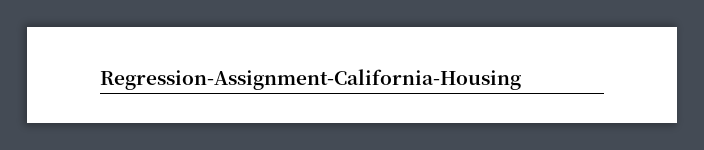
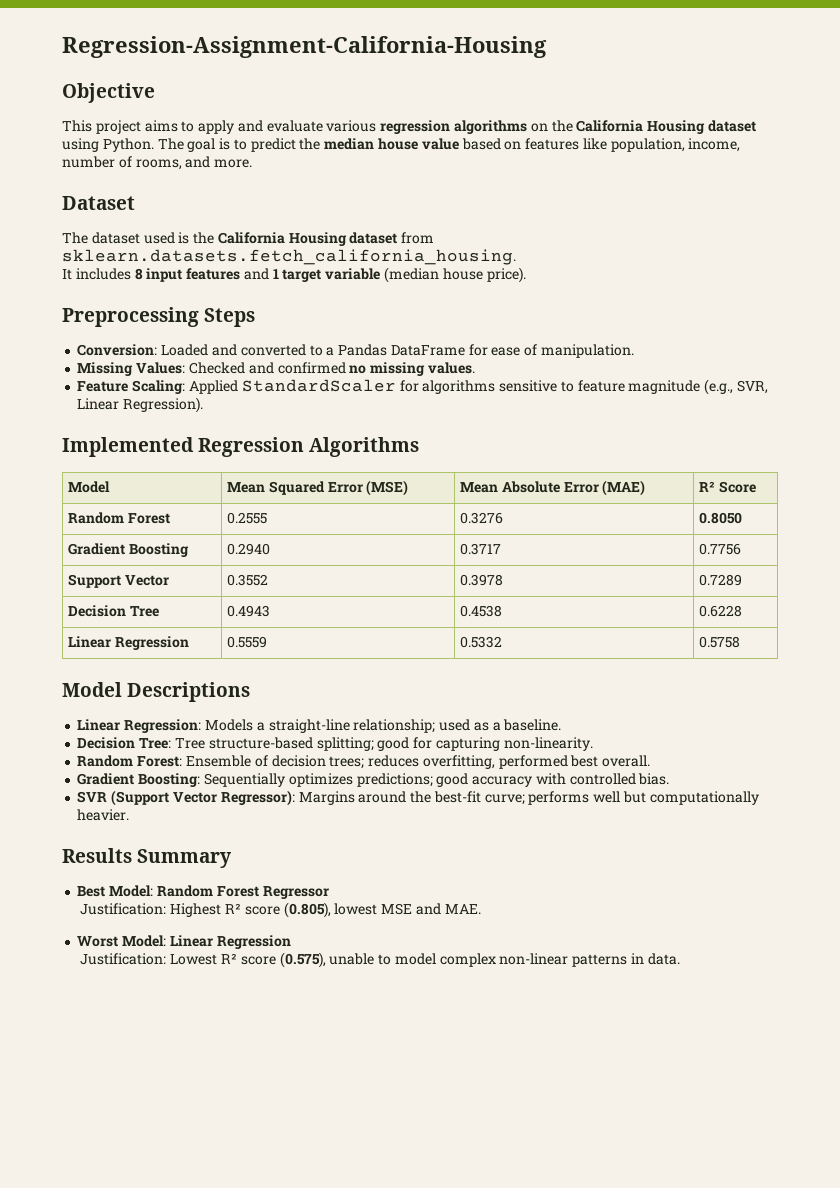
+ Objective
+ This project aims to apply and evaluate various regression algorithms on the California Housing dataset using Python. The goal is to predict the median house value based on features like population, income, number of rooms, and more.
+ Dataset
+ The dataset used is the California Housing dataset from sklearn.datasets.fetch_california_housing.
+ It includes 8 input features and 1 target variable (median house price).
+ Preprocessing Steps
+ Conversion: Loaded and converted to a Pandas DataFrame for ease of manipulation.
+ Missing Values: Checked and confirmed no missing values.
+ Feature Scaling: Applied StandardScaler for algorithms sensitive to feature magnitude (e.g., SVR, Linear Regression).
+ Implemented Regression Algorithms
+ Model | Mean Squared Error (MSE) | Mean Absolute Error (MAE) | R² Score
+ Random Forest | 0.2555 | 0.3276 | 0.8050
+ Gradient Boosting | 0.2940 | 0.3717 | 0.7756
+ Support Vector | 0.3552 | 0.3978 | 0.7289
+ Decision Tree | 0.4943 | 0.4538 | 0.6228
+ Linear Regression | 0.5559 | 0.5332 | 0.5758
+ Model Descriptions
+ Linear Regression: Models a straight-line relationship; used as a baseline.
+ Decision Tree: Tree structure-based splitting; good for capturing non-linearity.
+ Random Forest: Ensemble of decision trees; reduces overfitting, performed best overall.
+ Gradient Boosting: Sequentially optimizes predictions; good accuracy with controlled bias.
+ SVR (Support Vector Regressor): Margins around the best-fit curve; performs well but computationally heavier.
+ Results Summary
+ Best Model: Random Forest Regressor
+ Justification: Highest R² score (0.805), lowest MSE and MAE.
+ Worst Model: Linear Regression
+ Justification: Lowest R² score (0.575), unable to model complex non-linear patterns in data.

